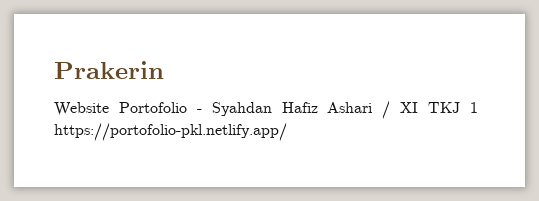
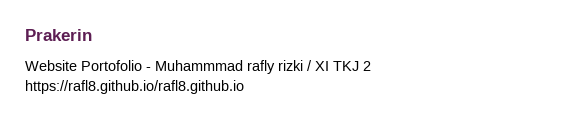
- Website Portofolio - Syahdan Hafiz Ashari / XI TKJ 1 https://portofolio-pkl.netlify.app/
+ Website Portofolio - Muhammmad rafly rizki / XI TKJ 2 https://rafl8.github.io/rafl8.github.io

